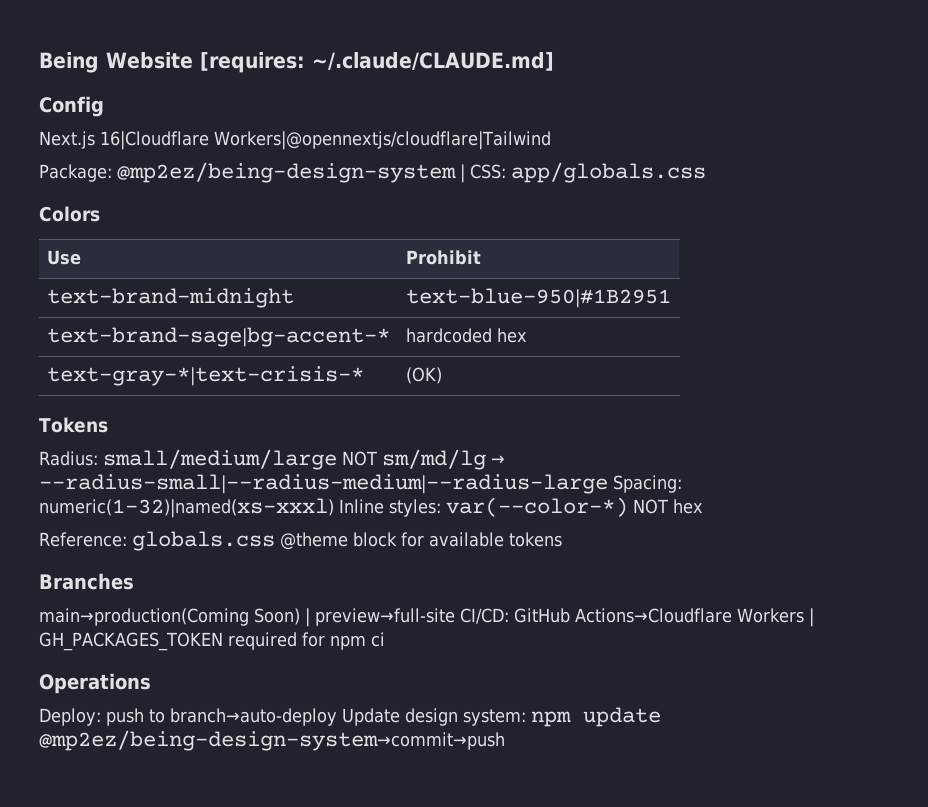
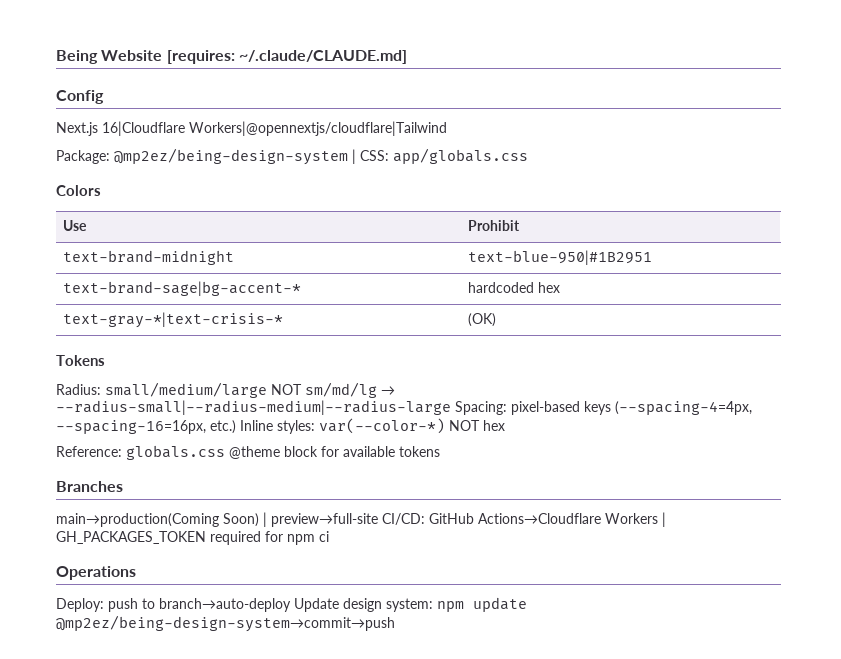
- Radius: small/medium/large NOT sm/md/lg → --radius-small|--radius-medium|--radius-large Spacing: numeric(1-32)|named(xs-xxxl) Inline styles: var(--color-*) NOT hex
+ Radius: small/medium/large NOT sm/md/lg → --radius-small|--radius-medium|--radius-large Spacing: pixel-based keys (--spacing-4=4px, --spacing-16=16px, etc.) Inline styles: var(--color-*) NOT hex

